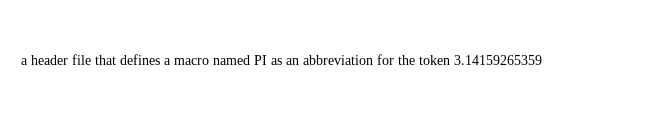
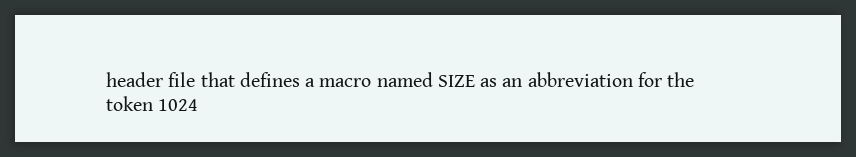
- a header file that defines a macro named PI as an abbreviation for the token 3.14159265359
+ header file that defines a macro named SIZE as an abbreviation for the token 1024

